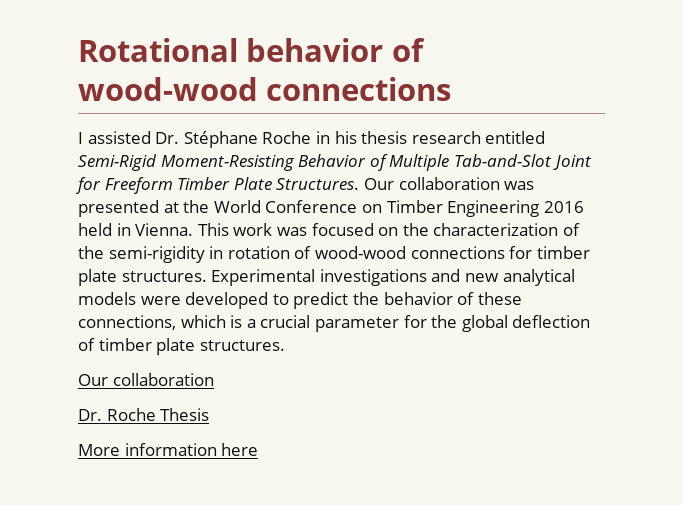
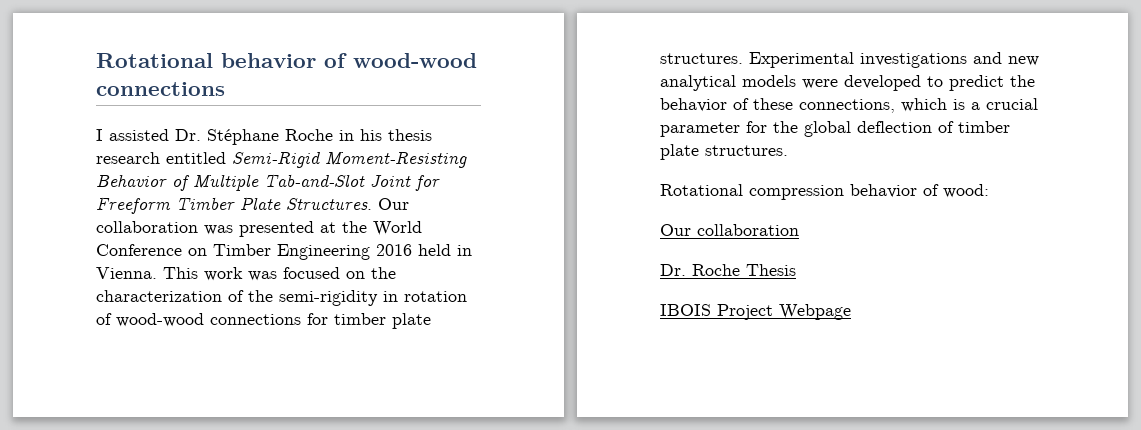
+ Rotational compression behavior of wood:
- More information here
+ IBOIS Project Webpage

